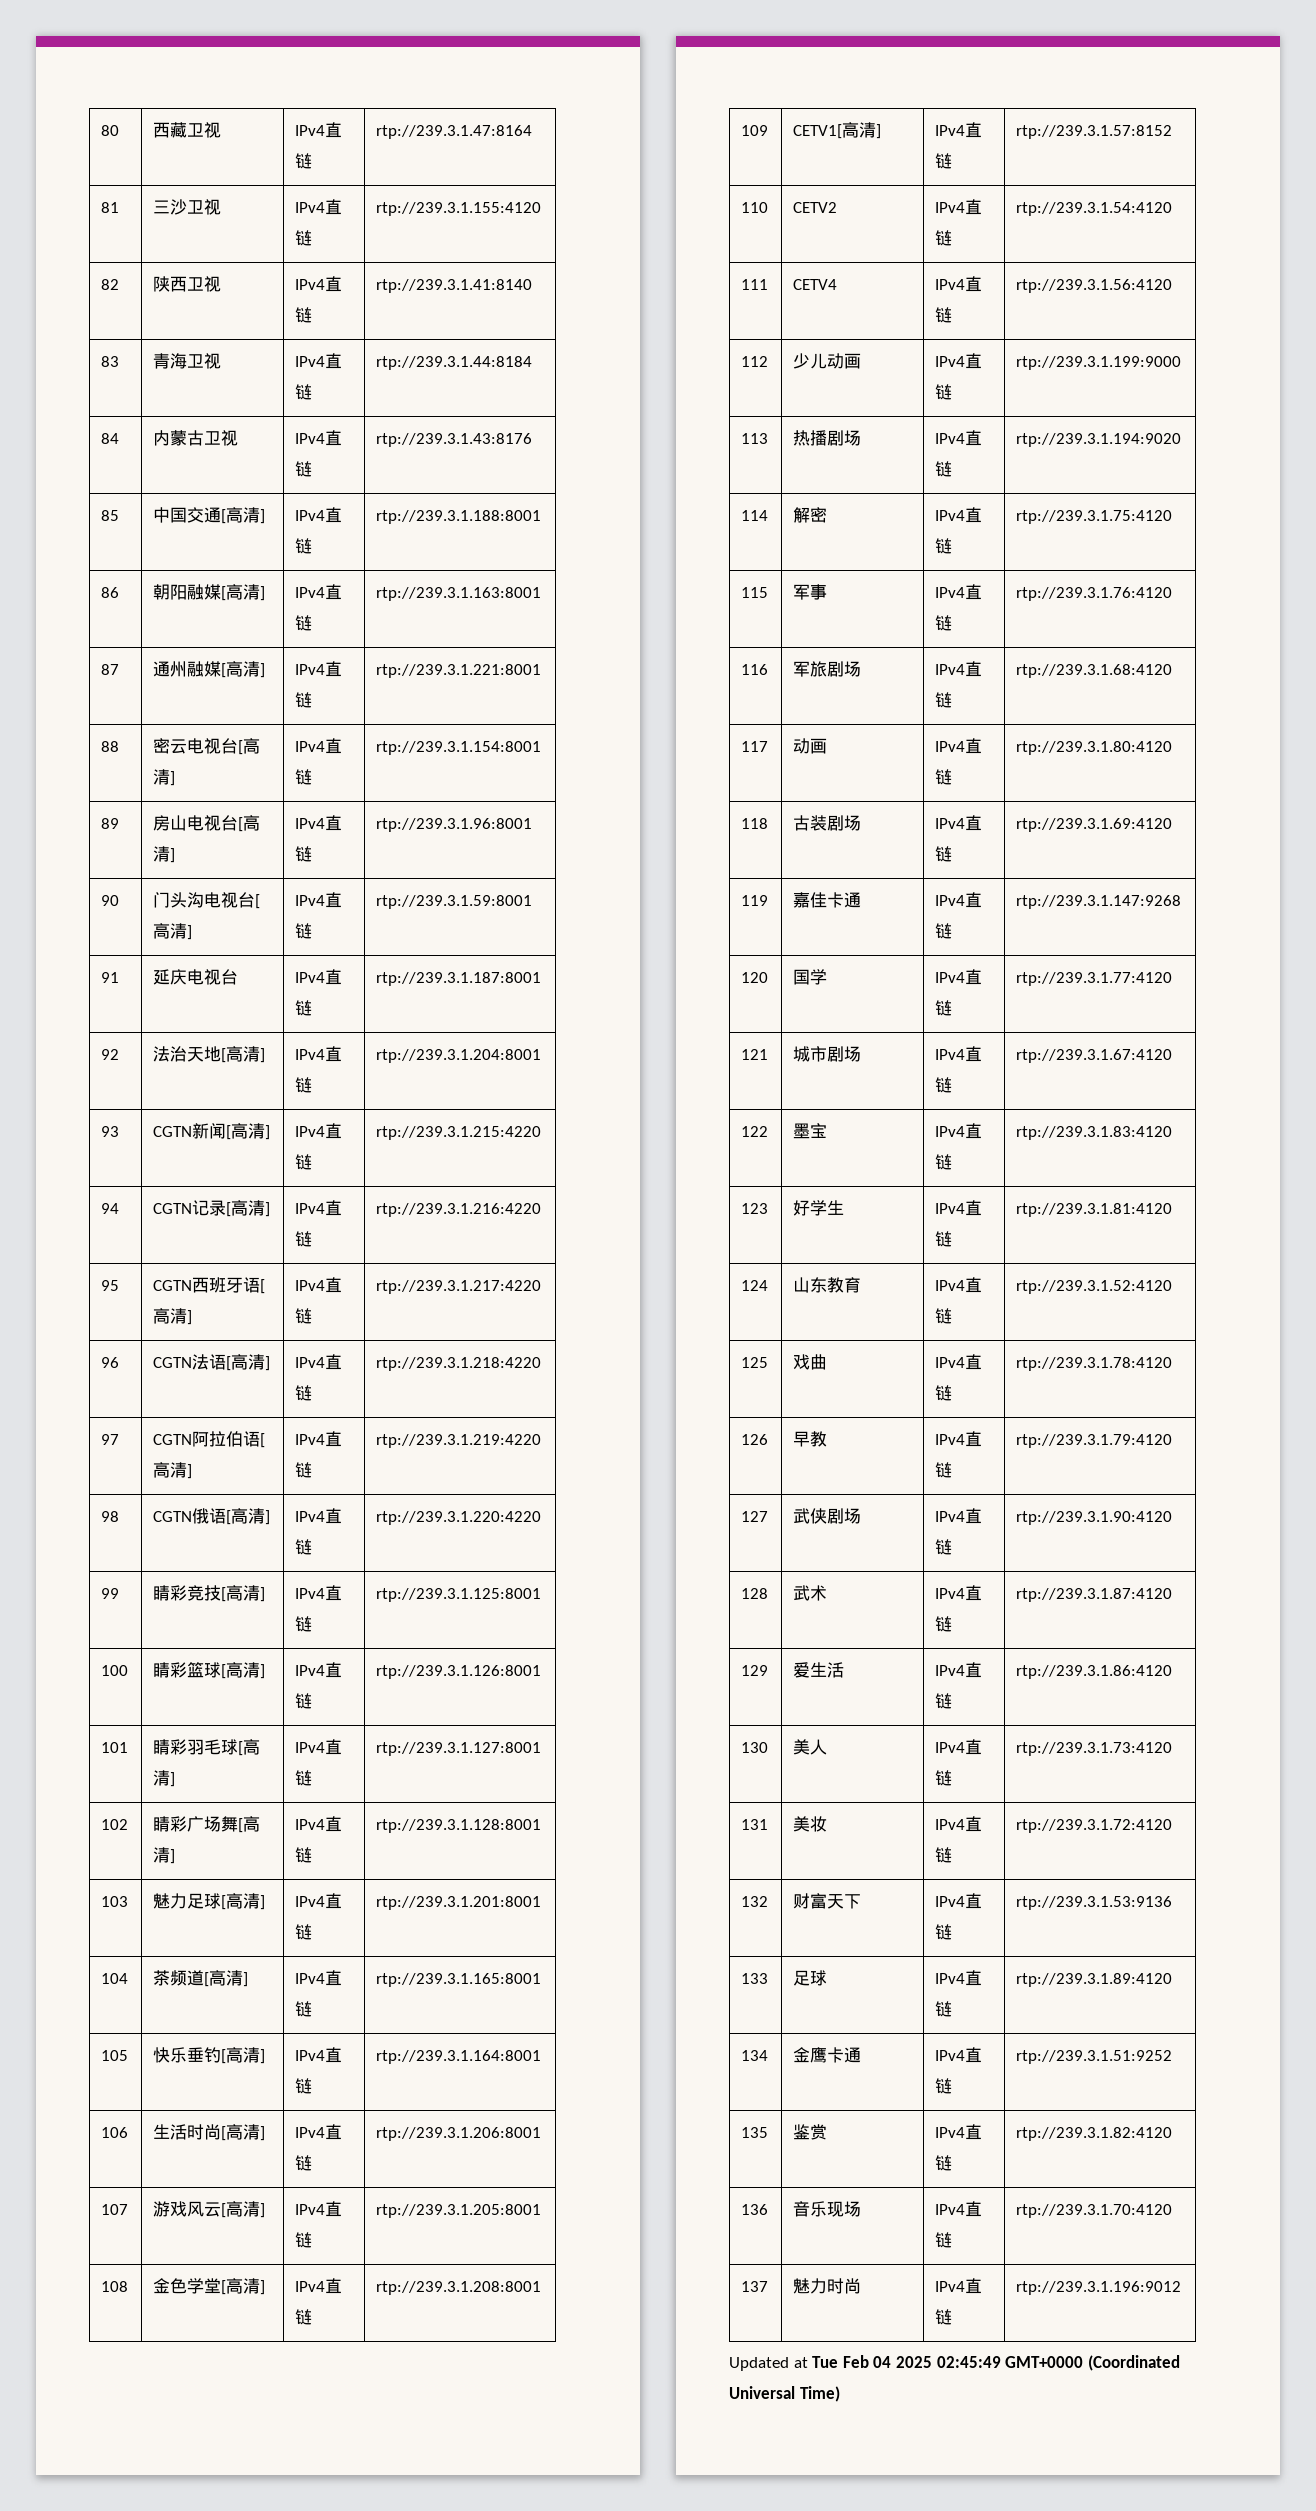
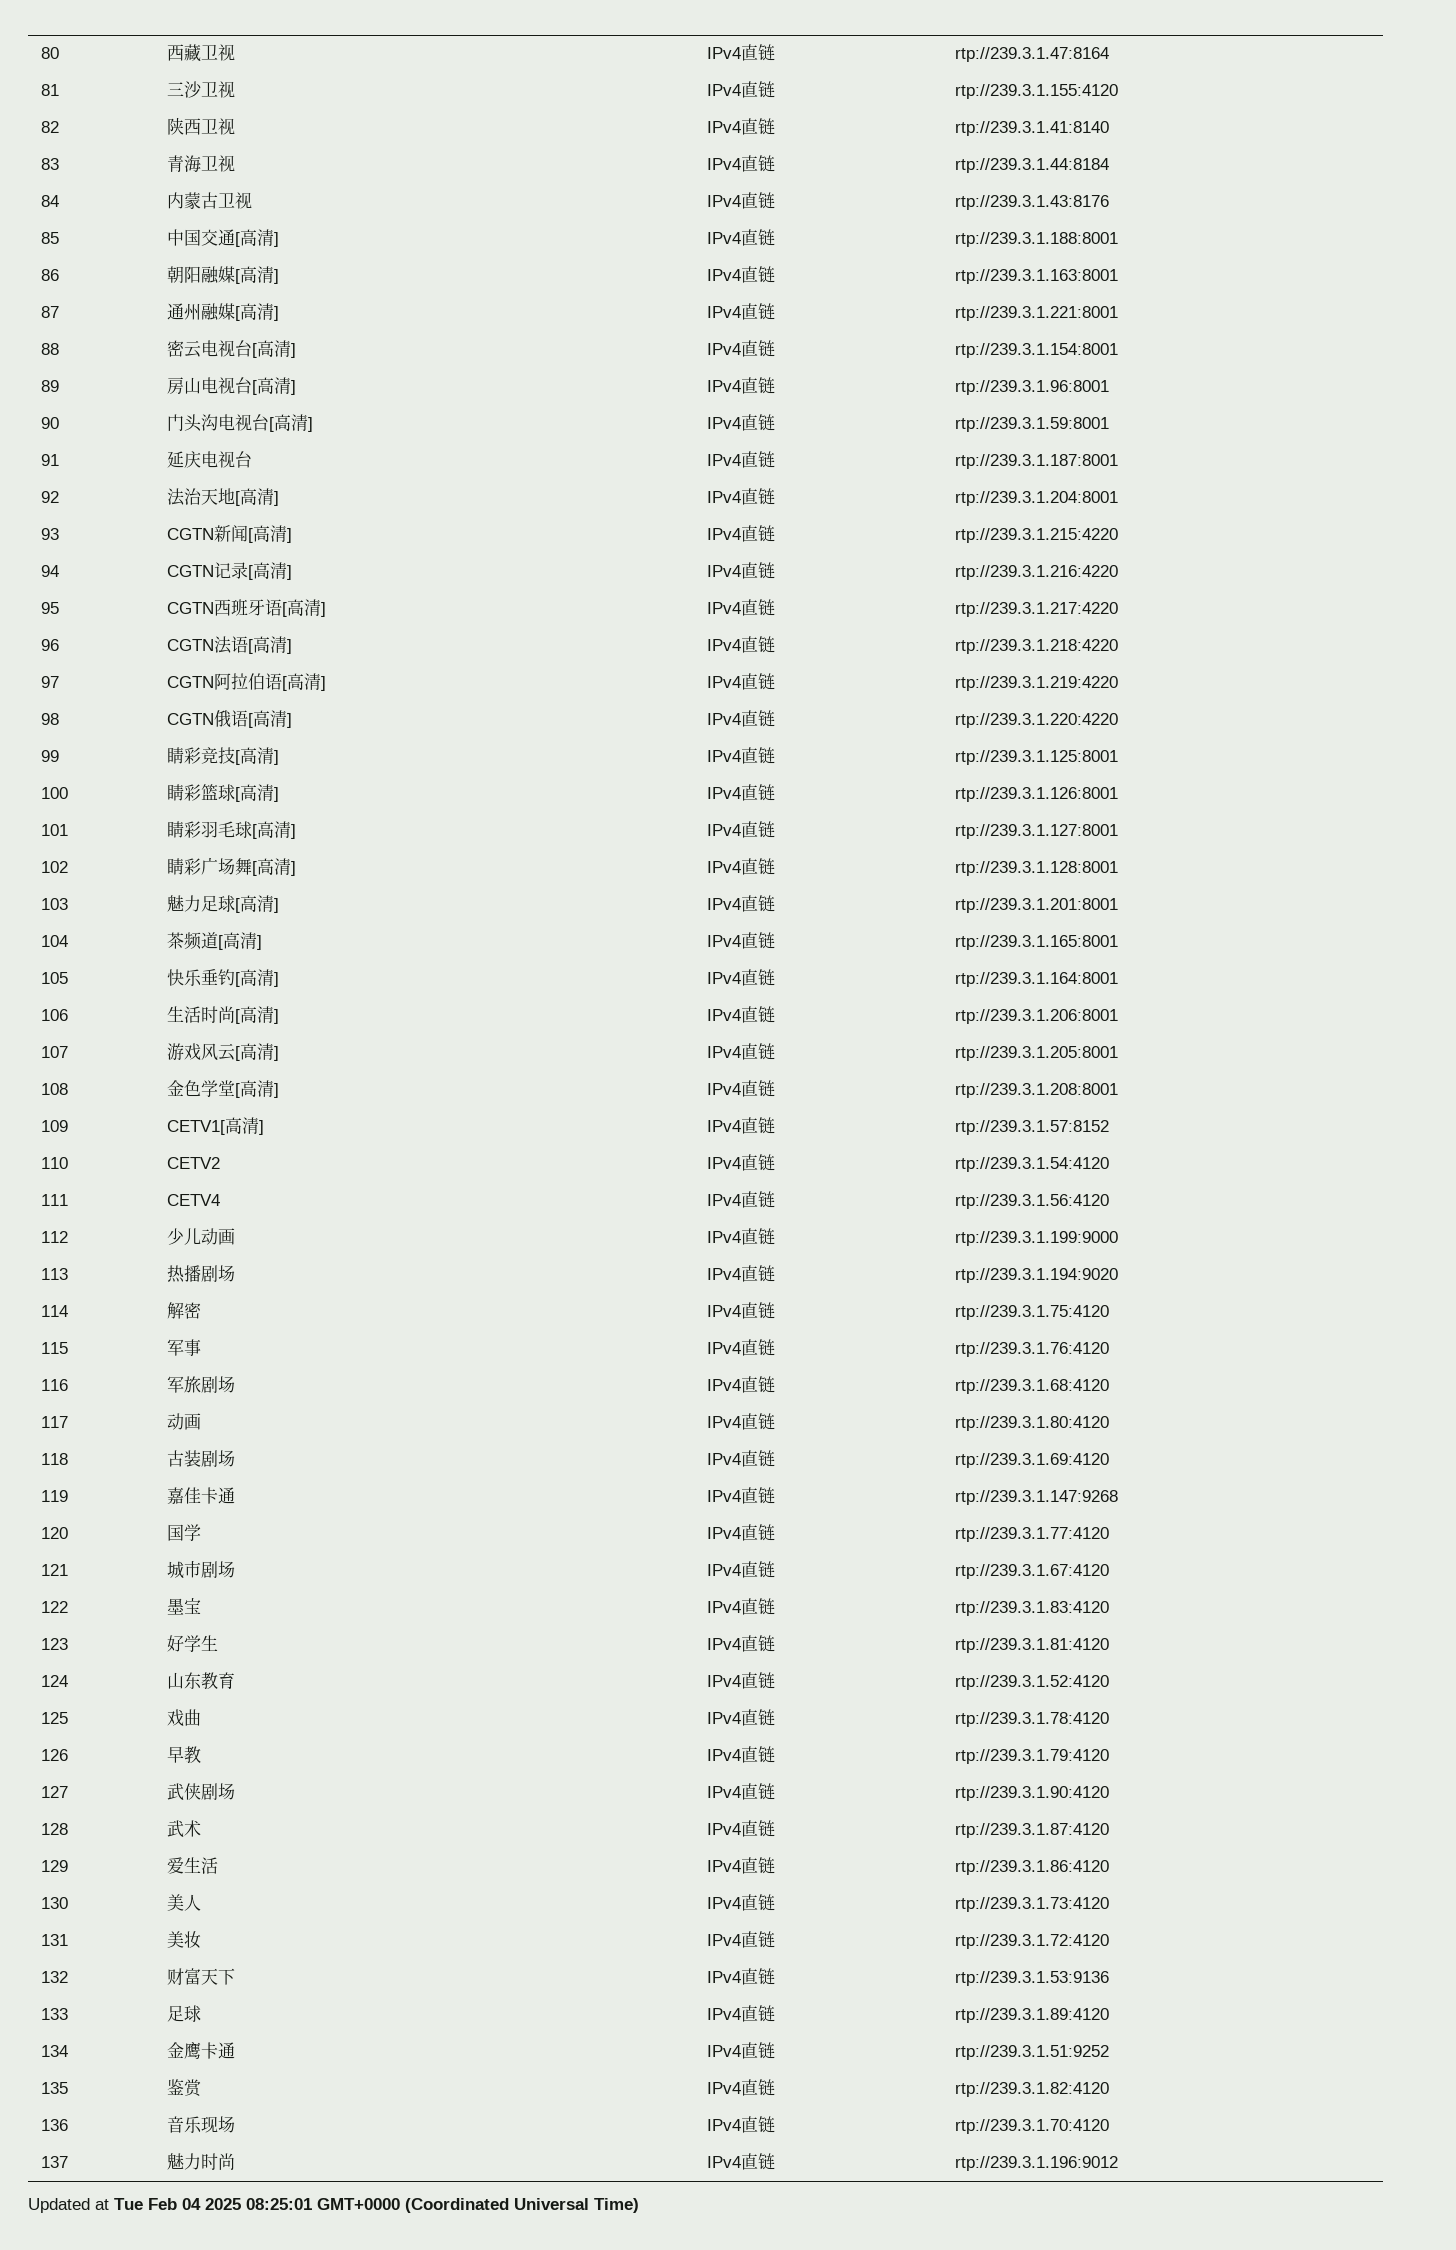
- Updated at Tue Feb 04 2025 02:45:49 GMT+0000 (Coordinated Universal Time)
+ Updated at Tue Feb 04 2025 08:25:01 GMT+0000 (Coordinated Universal Time)

